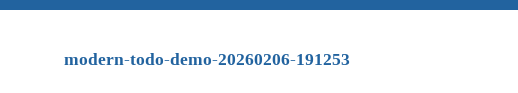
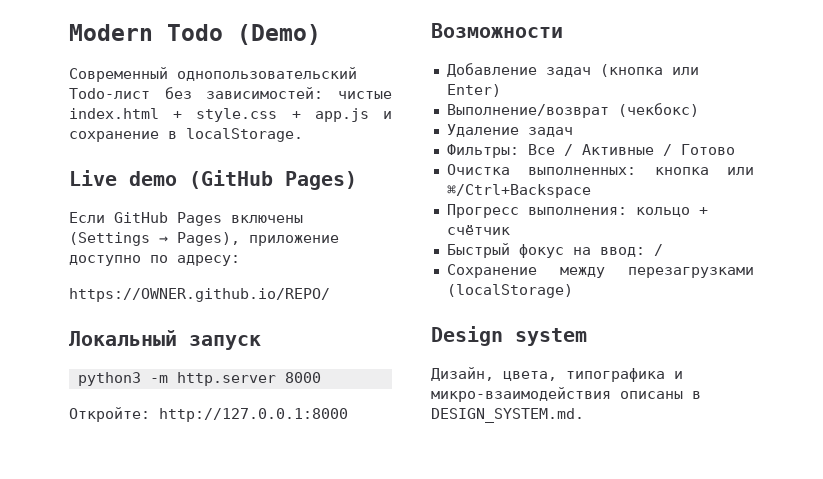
- modern-todo-demo-20260206-191253
+ Modern Todo (Demo)
+ Современный однопользовательский Todo-лист без зависимостей: чистые index.html + style.css + app.js и сохранение в localStorage.
+ Live demo (GitHub Pages)
+ Если GitHub Pages включены (Settings → Pages), приложение доступно по адресу:
+ https://OWNER.github.io/REPO/
+ Локальный запуск
+ python3 -m http.server 8000
+ Откройте: http://127.0.0.1:8000
+ Возможности
+ Добавление задач (кнопка или Enter)
+ Выполнение/возврат (чекбокс)
+ Удаление задач
+ Фильтры: Все / Активные / Готово
+ Очистка выполненных: кнопка или ⌘/Ctrl+Backspace
+ Прогресс выполнения: кольцо + счётчик
+ Быстрый фокус на ввод: /
+ Сохранение между перезагрузками (localStorage)
+ Design system
+ Дизайн, цвета, типографика и микро-взаимодействия описаны в DESIGN_SYSTEM.md.

